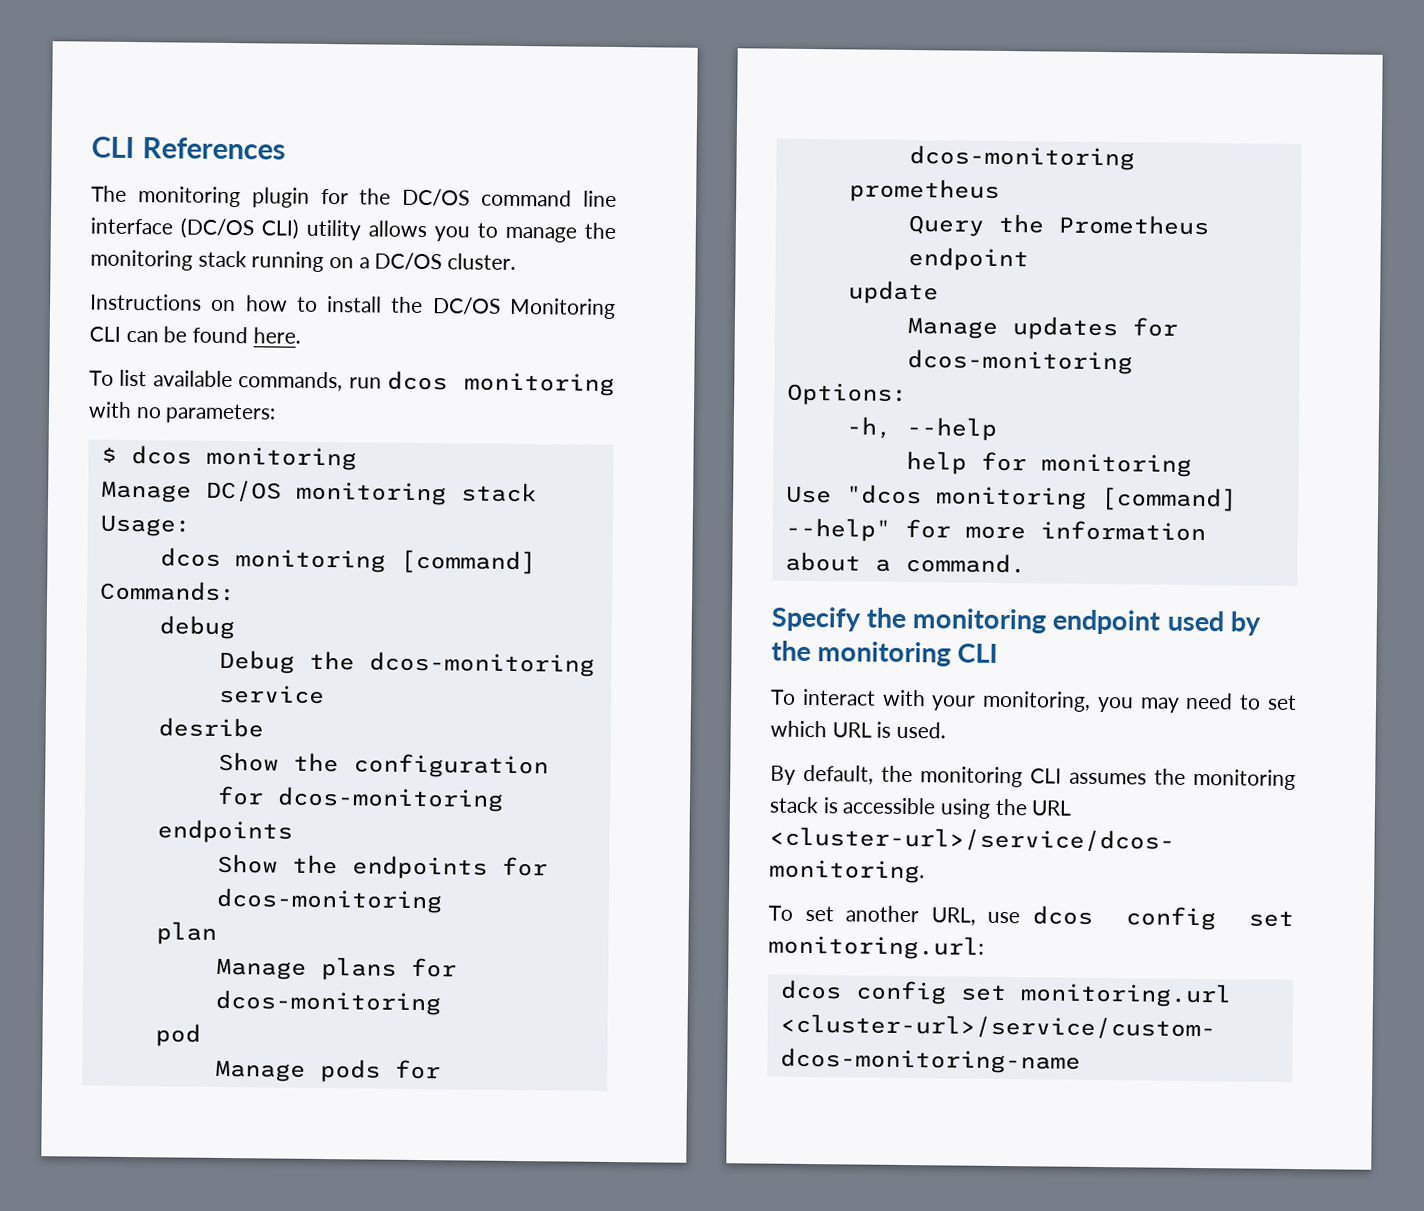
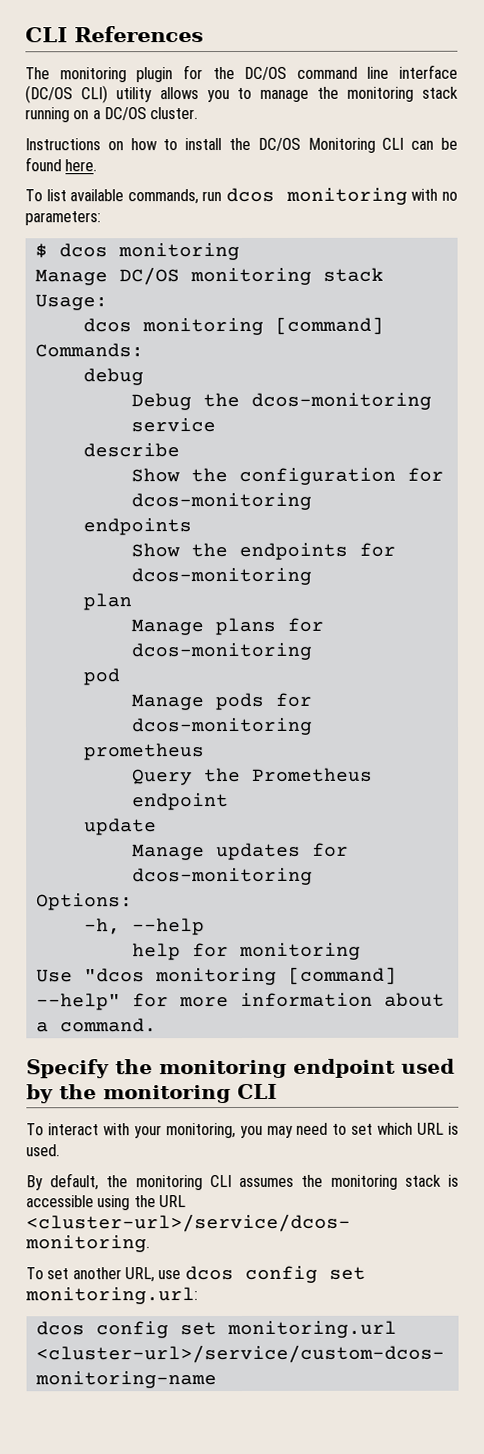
- desribe
+ describe

